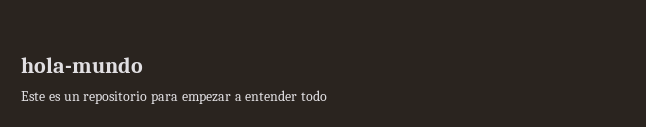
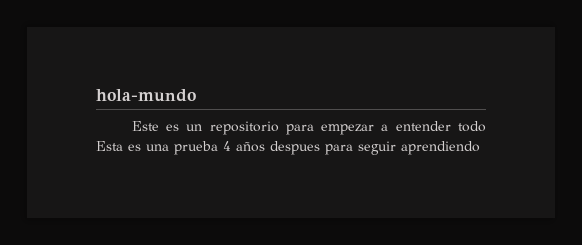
- Este es un repositorio para empezar a entender todo
+ Este es un repositorio para empezar a entender todo Esta es una prueba 4 años despues para seguir aprendiendo

